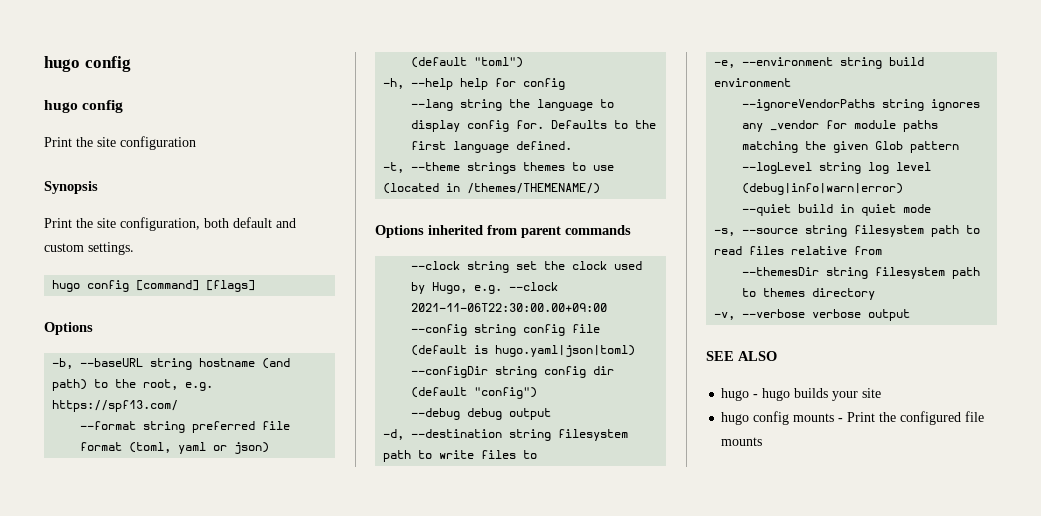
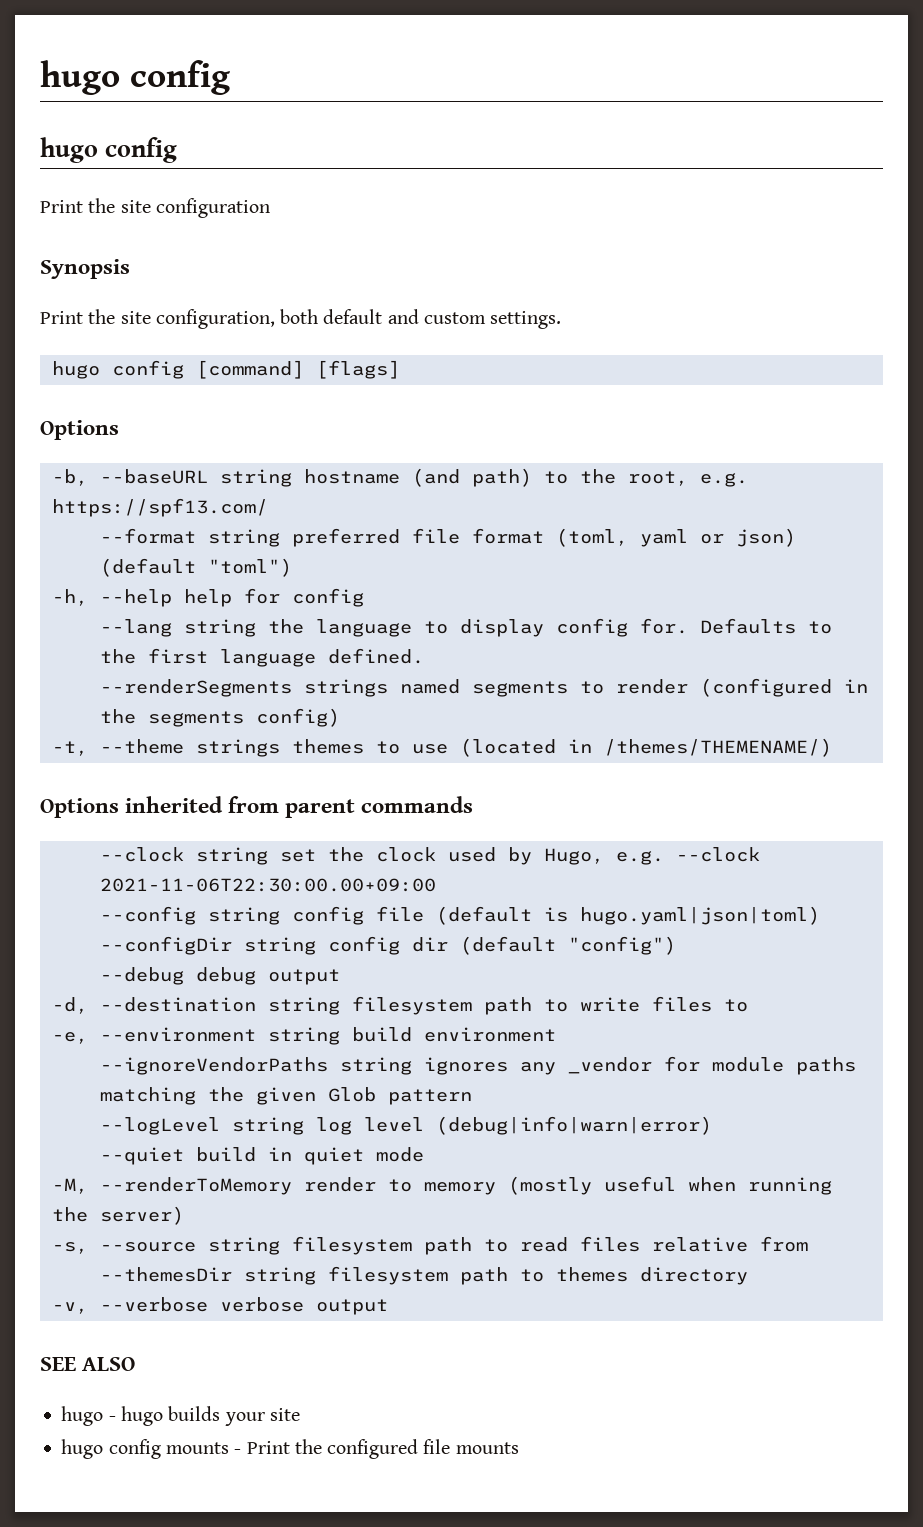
+ --renderSegments strings named segments to render (configured in the segments config)
+ -M, --renderToMemory render to memory (mostly useful when running the server)

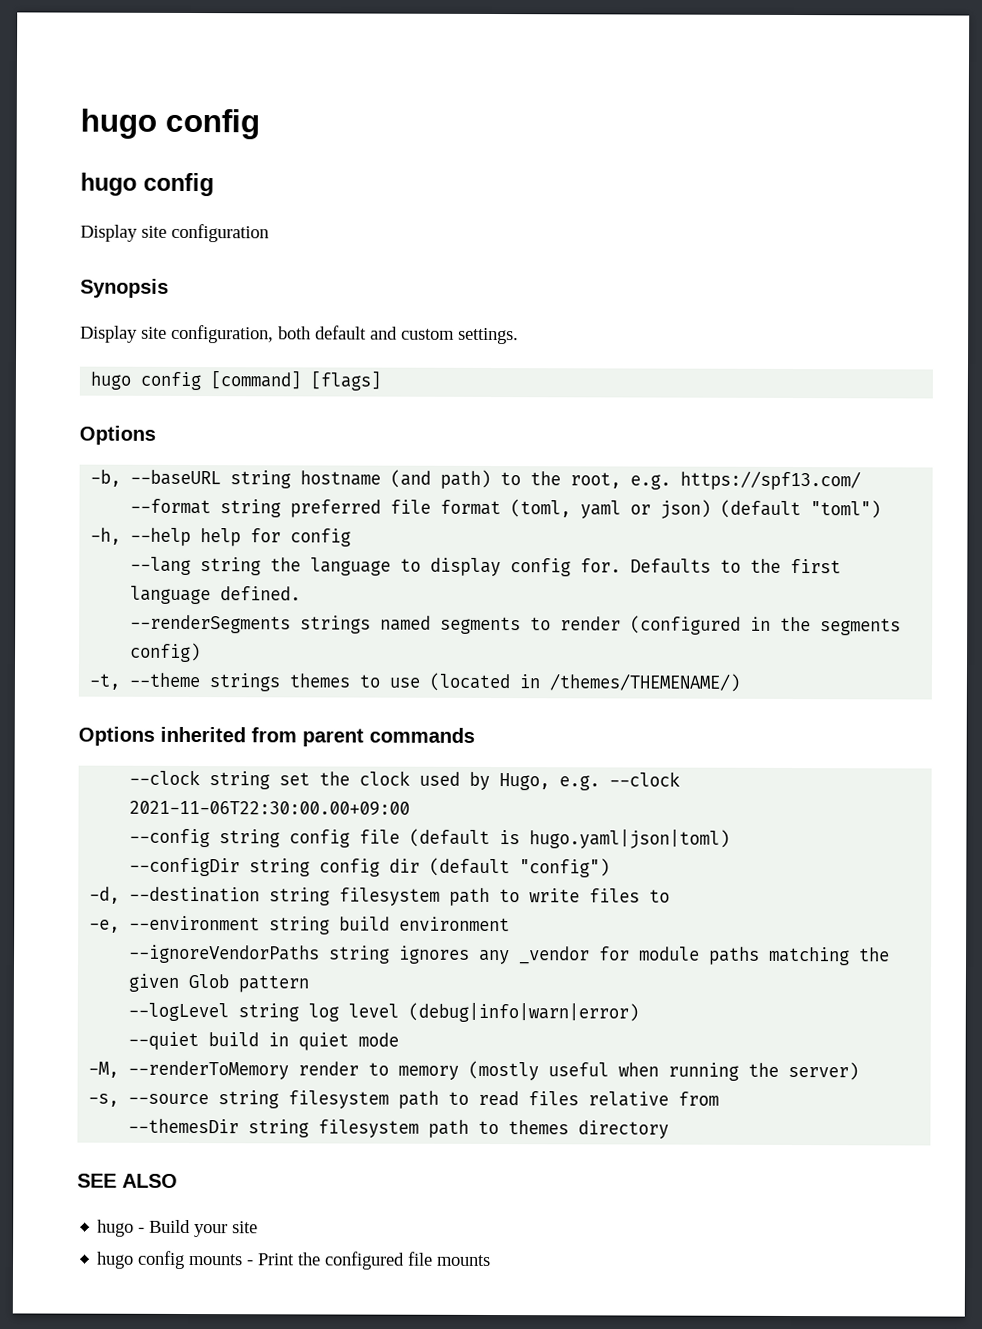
- Print the site configuration
+ Display site configuration
- Print the site configuration, both default and custom settings.
+ Display site configuration, both default and custom settings.
- --debug debug output
- -v, --verbose verbose output
- hugo - hugo builds your site
+ hugo - Build your site

